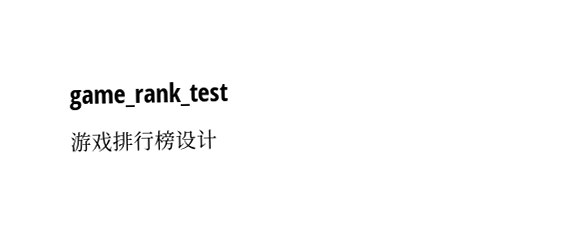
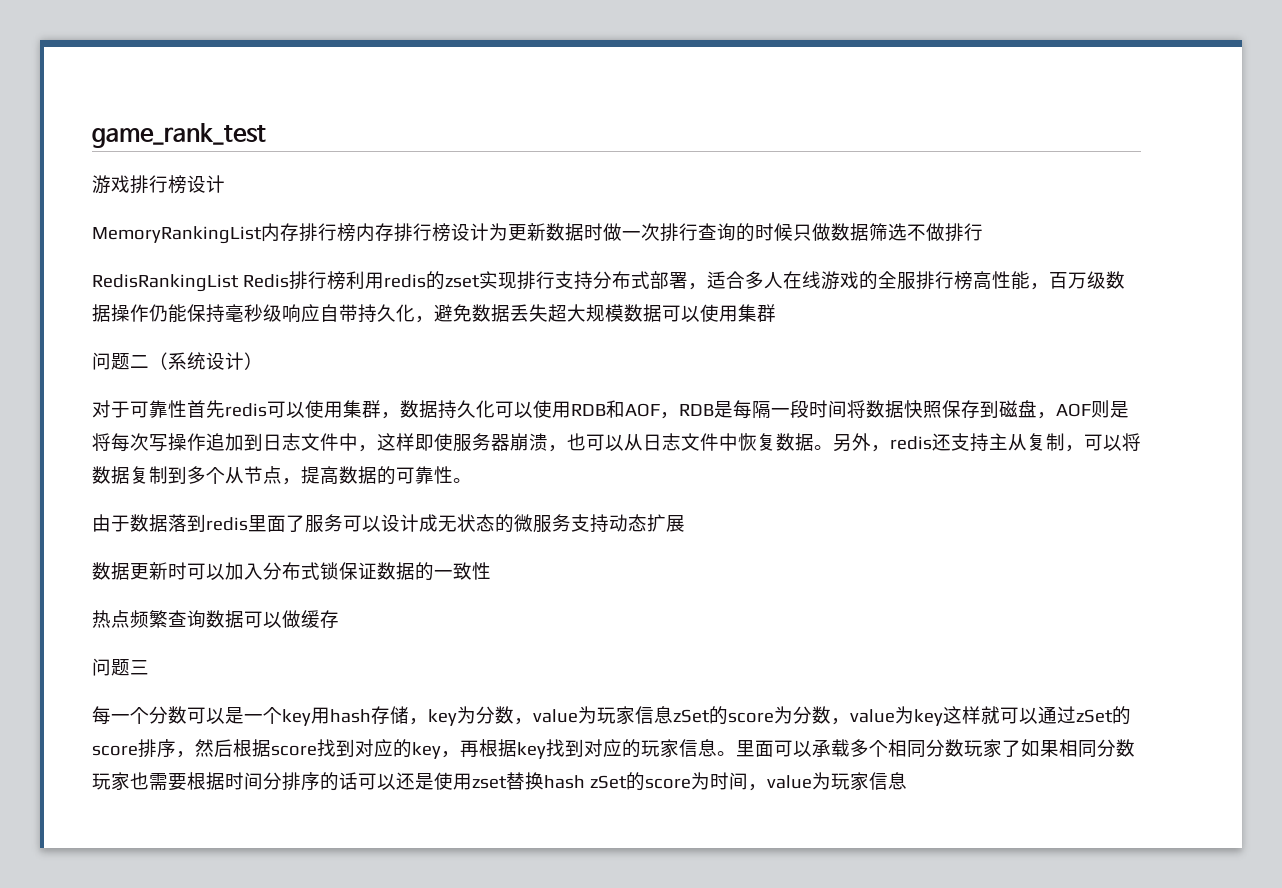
+ MemoryRankingList内存排行榜内存排行榜设计为更新数据时做一次排行查询的时候只做数据筛选不做排行
+ RedisRankingList Redis排行榜利用redis的zset实现排行支持分布式部署，适合多人在线游戏的全服排行榜高性能，百万级数据操作仍能保持毫秒级响应自带持久化，避免数据丢失超大规模数据可以使用集群
+ 问题二（系统设计）
+ 对于可靠性首先redis可以使用集群，数据持久化可以使用RDB和AOF，RDB是每隔一段时间将数据快照保存到磁盘，AOF则是将每次写操作追加到日志文件中，这样即使服务器崩溃，也可以从日志文件中恢复数据。另外，redis还支持主从复制，可以将数据复制到多个从节点，提高数据的可靠性。
+ 由于数据落到redis里面了服务可以设计成无状态的微服务支持动态扩展
+ 数据更新时可以加入分布式锁保证数据的一致性
+ 热点频繁查询数据可以做缓存
+ 问题三
+ 每一个分数可以是一个key用hash存储，key为分数，value为玩家信息zSet的score为分数，value为key这样就可以通过zSet的score排序，然后根据score找到对应的key，再根据key找到对应的玩家信息。里面可以承载多个相同分数玩家了如果相同分数玩家也需要根据时间分排序的话可以还是使用zset替换hash zSet的score为时间，value为玩家信息

